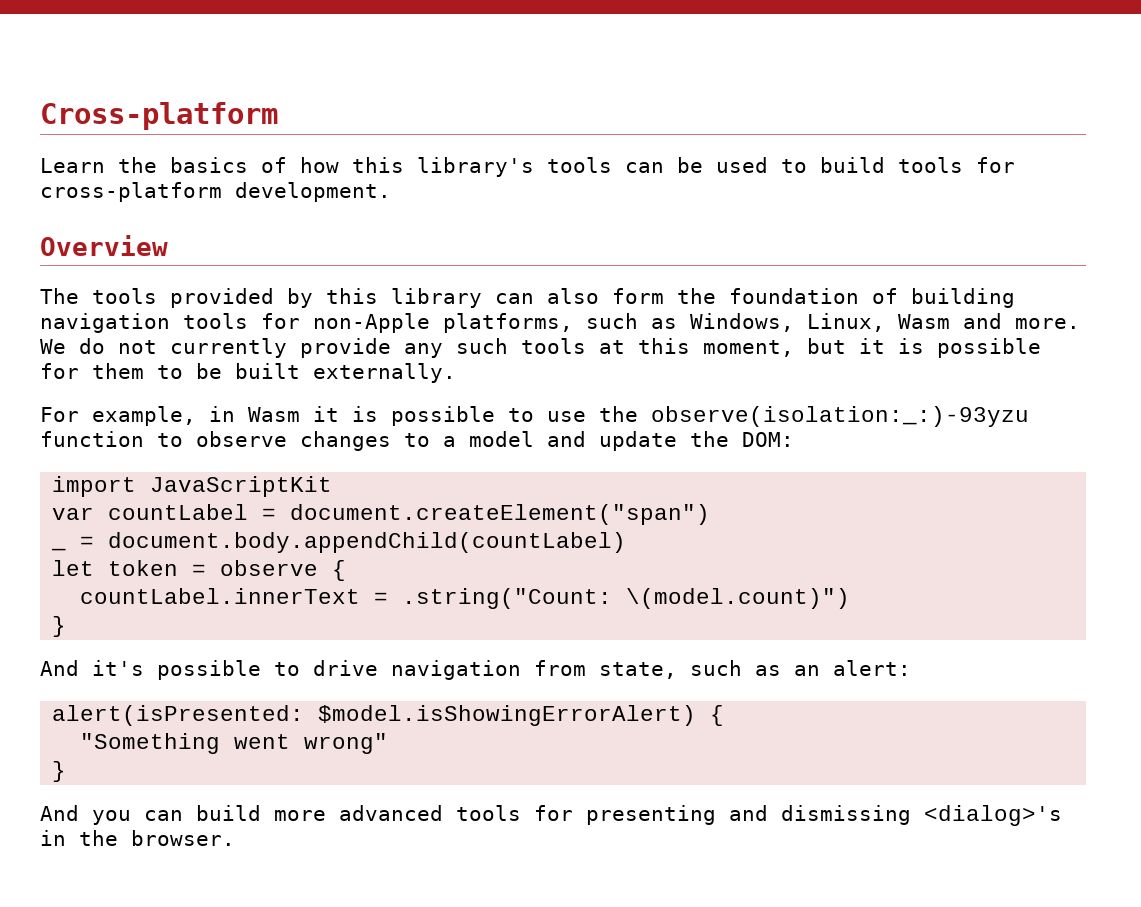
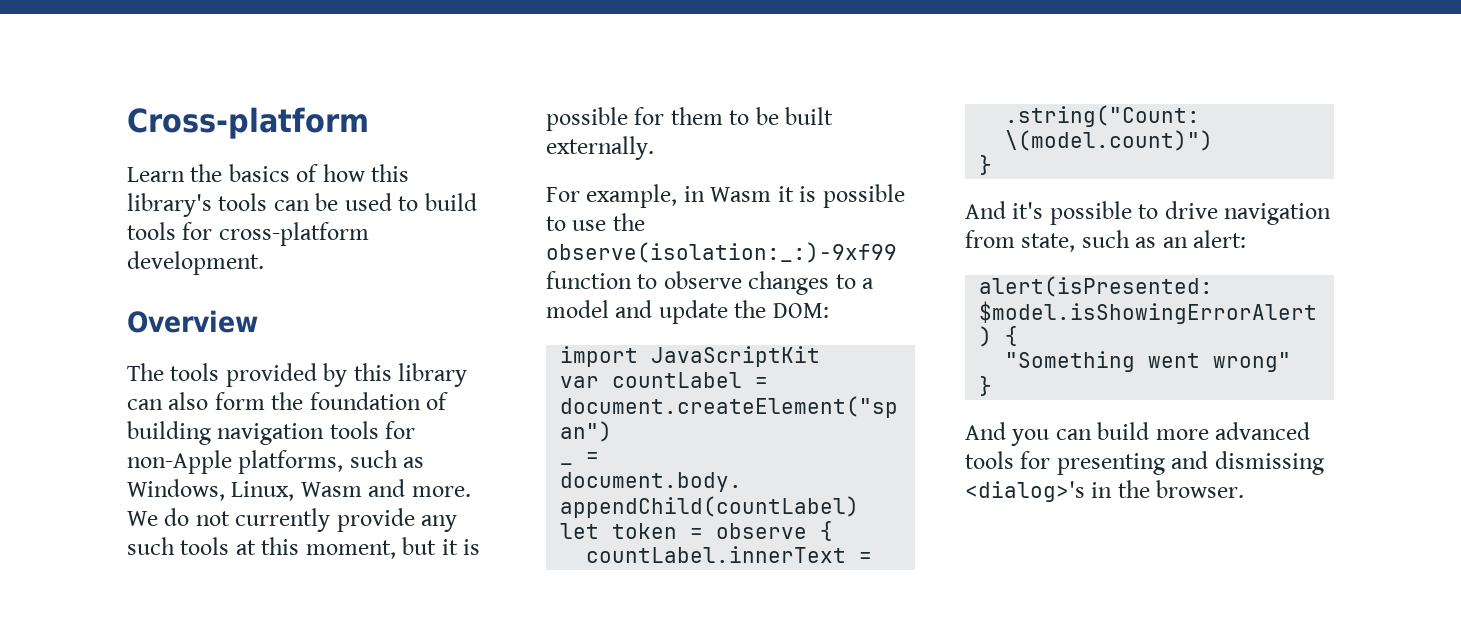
- For example, in Wasm it is possible to use the observe(isolation:_:)-93yzu function to observe changes to a model and update the DOM:
+ For example, in Wasm it is possible to use the observe(isolation:_:)-9xf99 function to observe changes to a model and update the DOM:

